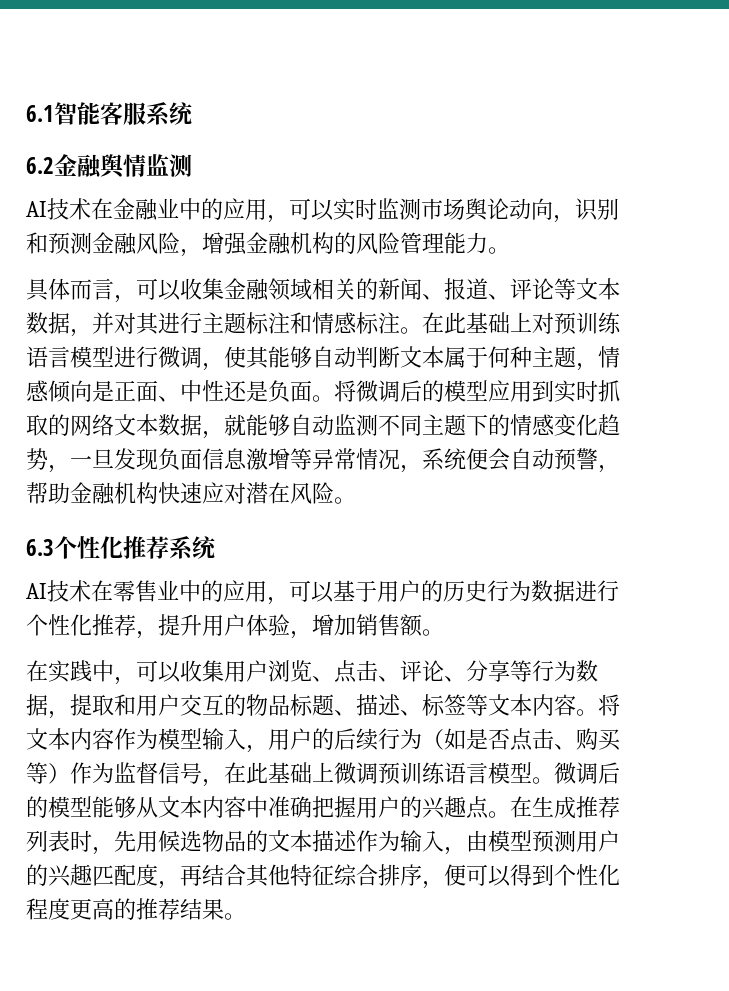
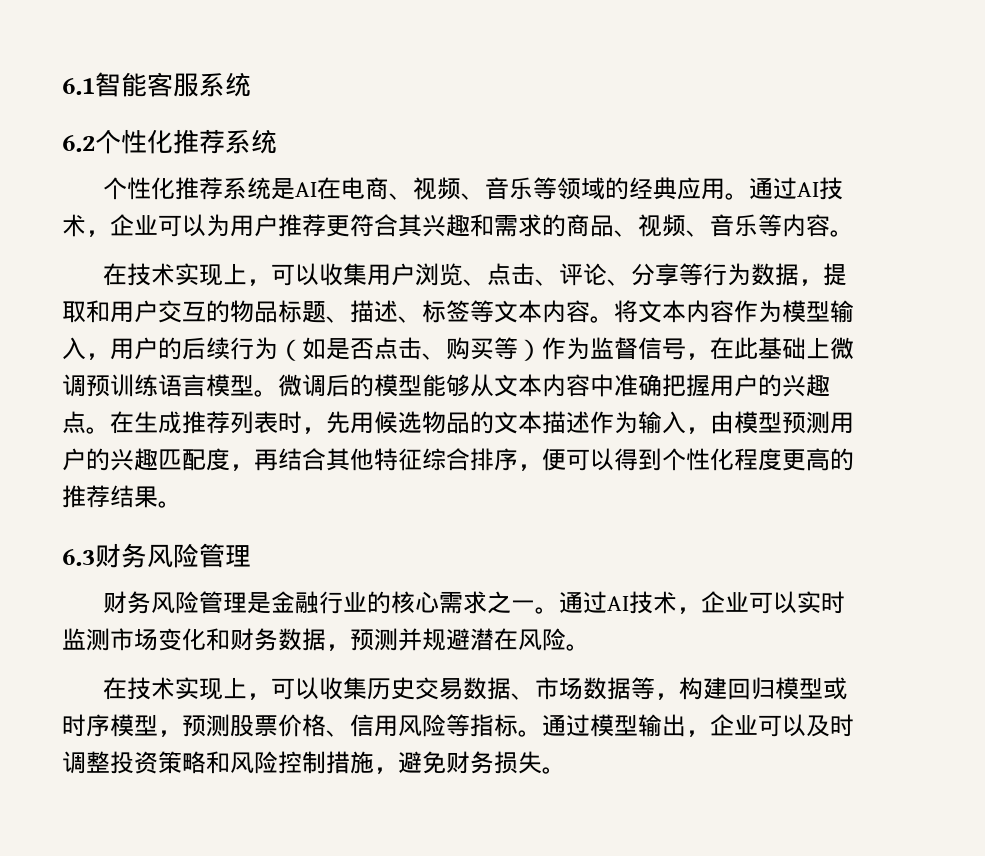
- 6.2金融舆情监测
- AI技术在金融业中的应用，可以实时监测市场舆论动向，识别和预测金融风险，增强金融机构的风险管理能力。
- 具体而言，可以收集金融领域相关的新闻、报道、评论等文本数据，并对其进行主题标注和情感标注。在此基础上对预训练语言模型进行微调，使其能够自动判断文本属于何种主题，情感倾向是正面、中性还是负面。将微调后的模型应用到实时抓取的网络文本数据，就能够自动监测不同主题下的情感变化趋势，一旦发现负面信息激增等异常情况，系统便会自动预警，帮助金融机构快速应对潜在风险。
- 6.3个性化推荐系统
- AI技术在零售业中的应用，可以基于用户的历史行为数据进行个性化推荐，提升用户体验，增加销售额。
- 在实践中，可以收集用户浏览、点击、评论、分享等行为数据，提取和用户交互的物品标题、描述、标签等文本内容。
+ 6.2个性化推荐系统
+ 个性化推荐系统是AI在电商、视频、音乐等领域的经典应用。通过AI技术，企业可以为用户推荐更符合其兴趣和需求的商品、视频、音乐等内容。
+ 在技术实现上，可以收集用户浏览、点击、评论、分享等行为数据，提取和用户交互的物品标题、描述、标签等文本内容。
+ 6.3财务风险管理
+ 财务风险管理是金融行业的核心需求之一。通过AI技术，企业可以实时监测市场变化和财务数据，预测并规避潜在风险。
+ 在技术实现上，可以收集历史交易数据、市场数据等，构建回归模型或时序模型，预测股票价格、信用风险等指标。通过模型输出，企业可以及时调整投资策略和风险控制措施，避免财务损失。

